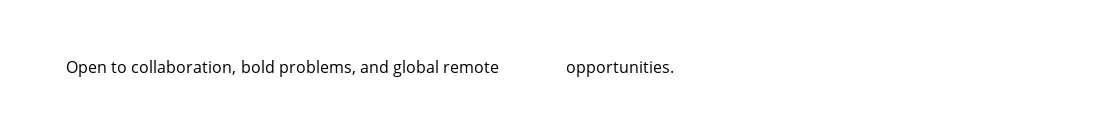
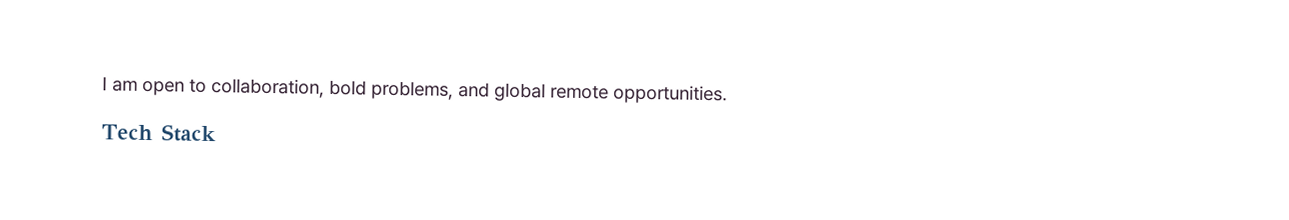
- Open to collaboration, bold problems, and global remote opportunities.
+ I am open to collaboration, bold problems, and global remote opportunities.
+ Tech Stack

